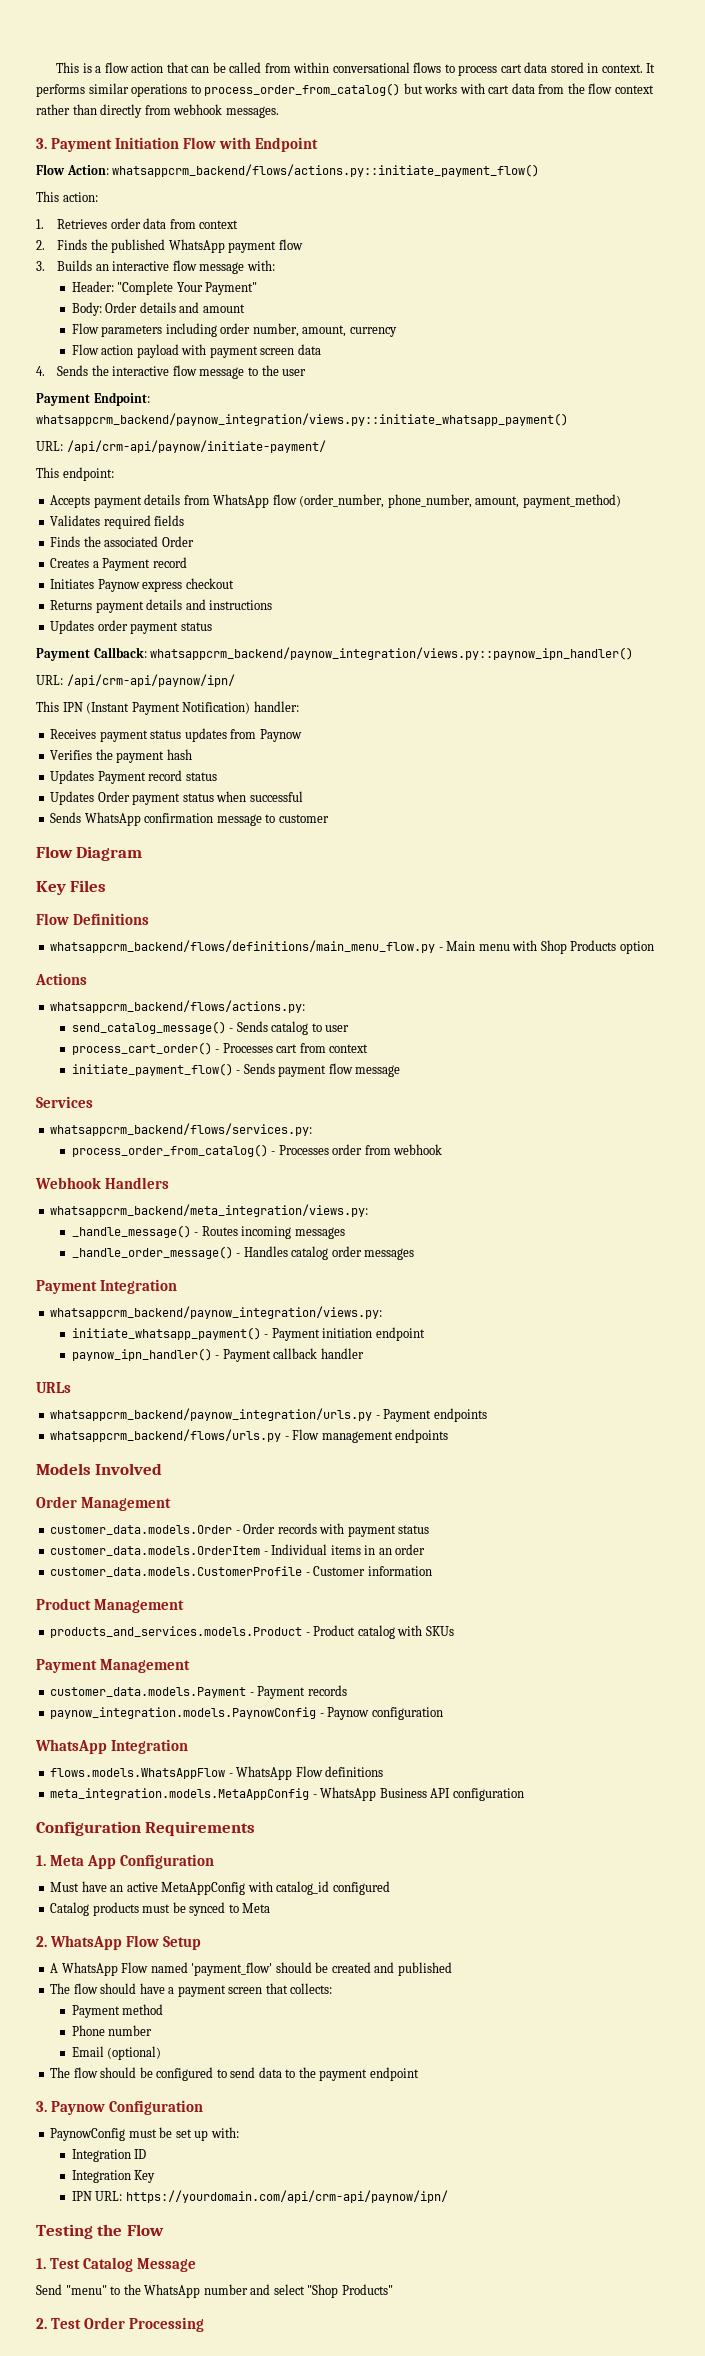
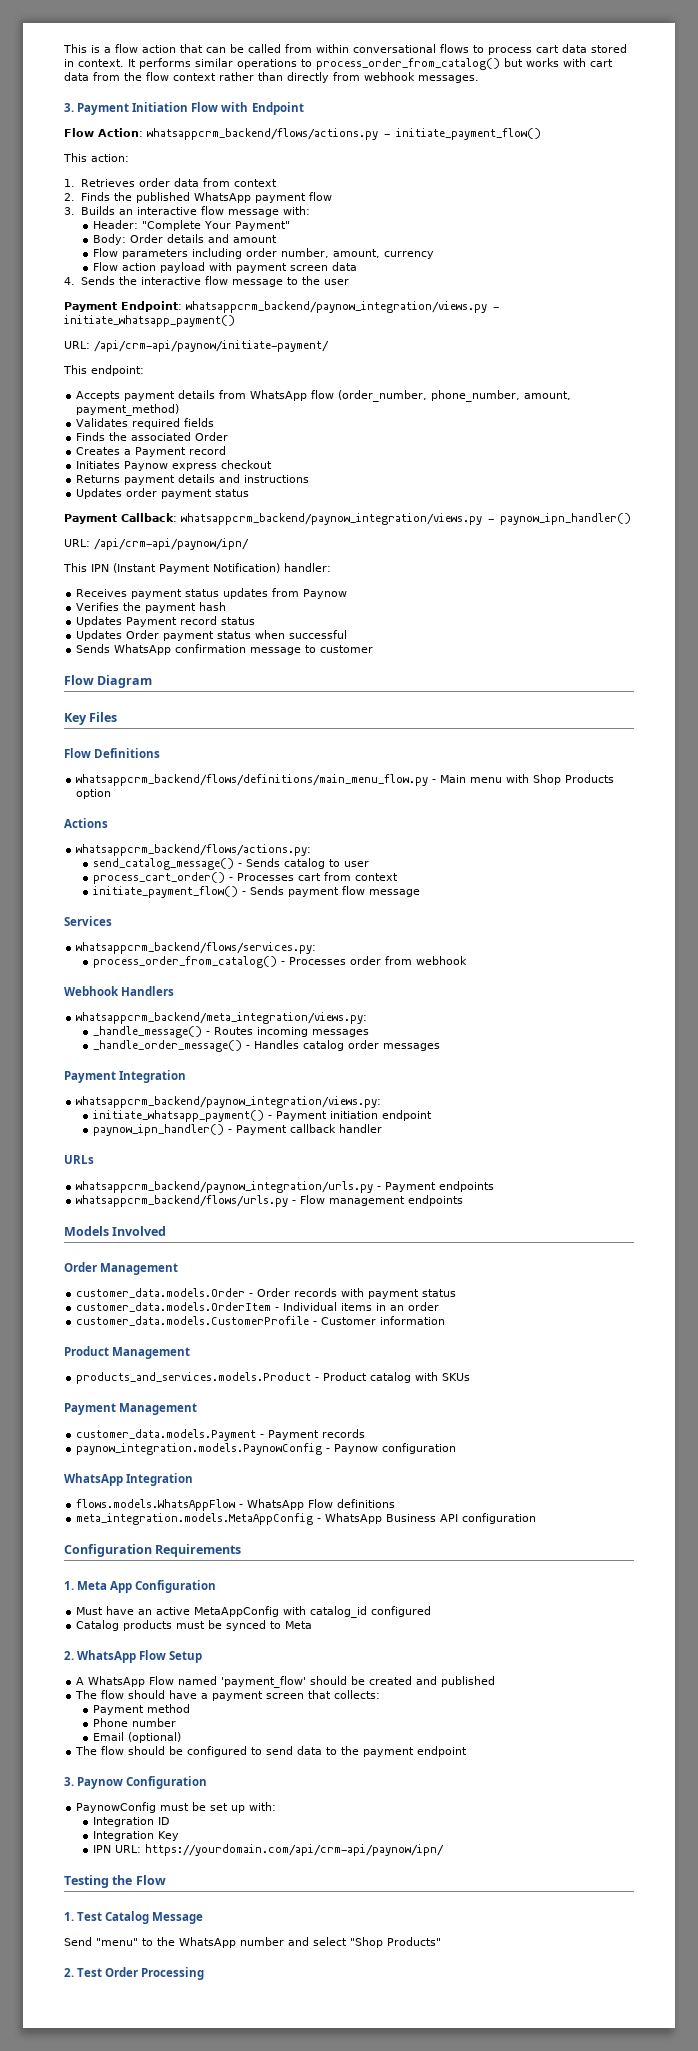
- Flow Action: whatsappcrm_backend/flows/actions.py::initiate_payment_flow()
+ Flow Action: whatsappcrm_backend/flows/actions.py - initiate_payment_flow()
- Payment Endpoint: whatsappcrm_backend/paynow_integration/views.py::initiate_whatsapp_payment()
+ Payment Endpoint: whatsappcrm_backend/paynow_integration/views.py - initiate_whatsapp_payment()
- Payment Callback: whatsappcrm_backend/paynow_integration/views.py::paynow_ipn_handler()
+ Payment Callback: whatsappcrm_backend/paynow_integration/views.py - paynow_ipn_handler()

